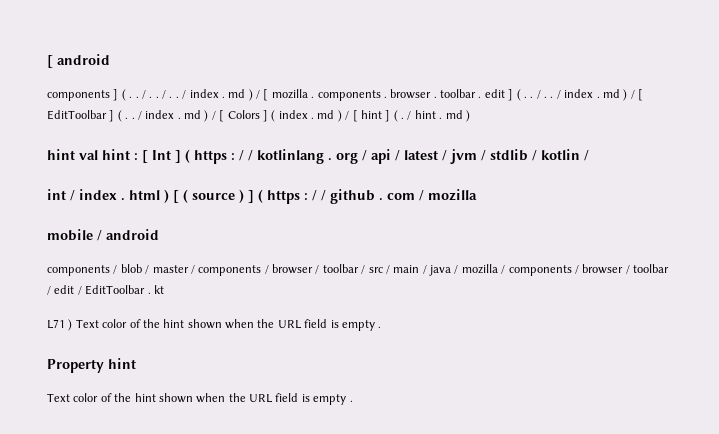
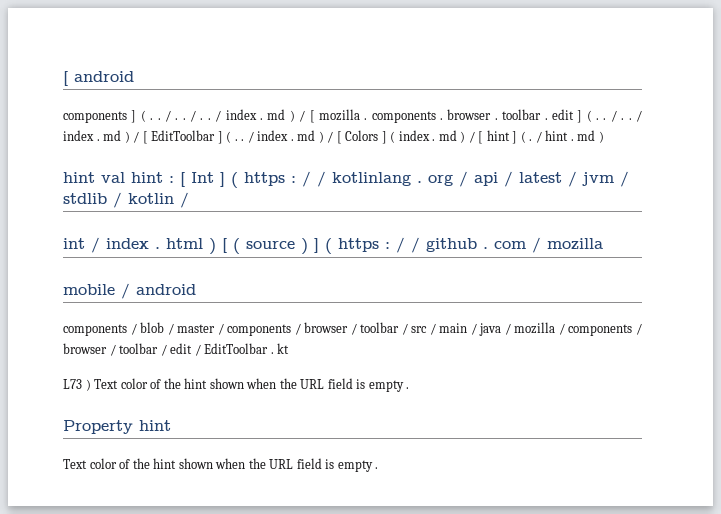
- L71 ) Text color of the hint shown when the URL field is empty .
+ L73 ) Text color of the hint shown when the URL field is empty .

